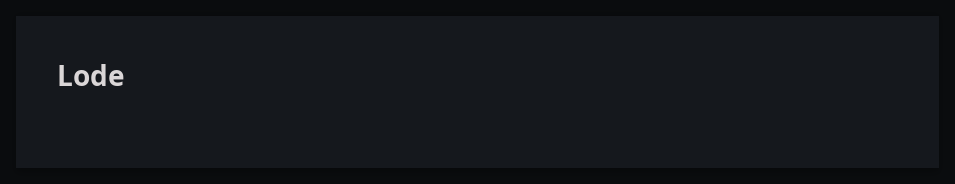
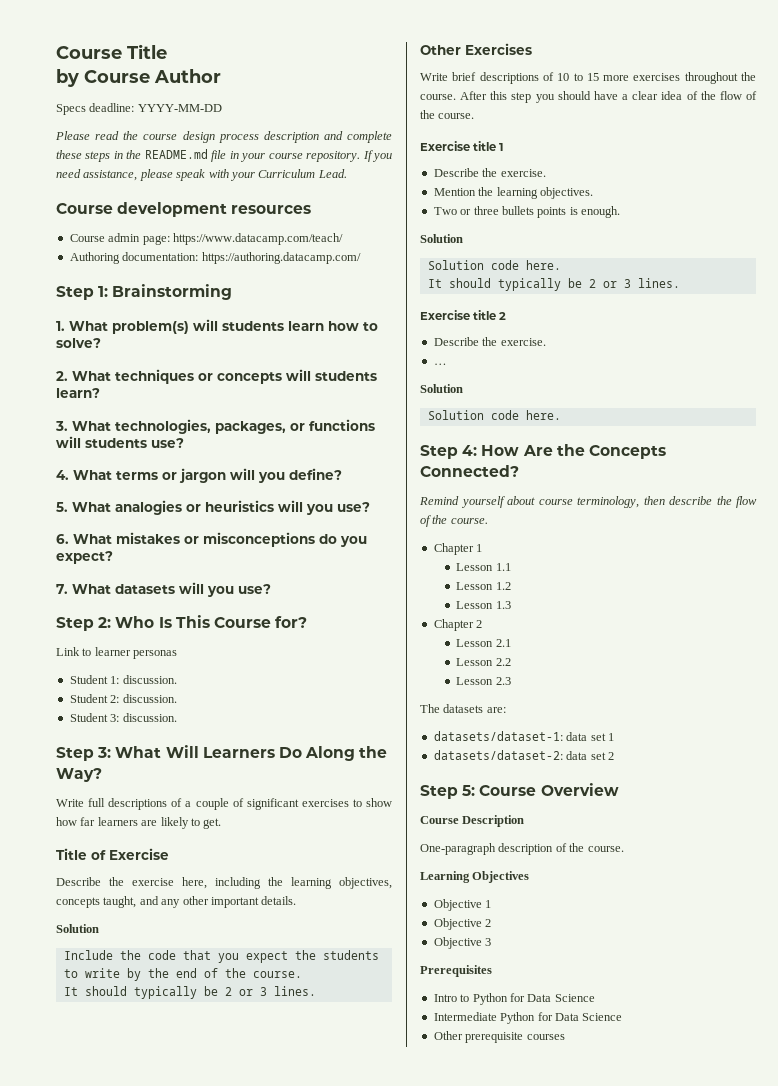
- Lode
+ Course Title
+ by Course Author
+ Specs deadline: YYYY-MM-DD
+ Please read the course design process description and complete these steps in the README.md file in your course repository. If you need assistance, please speak with your Curriculum Lead.
+ Course development resources
+ Course admin page: https://www.datacamp.com/teach/
+ Authoring documentation: https://authoring.datacamp.com/
+ Step 1: Brainstorming
+ 1. What problem(s) will students learn how to solve?
+ 2. What techniques or concepts will students learn?
+ 3. What technologies, packages, or functions will students use?
+ 4. What terms or jargon will you define?
+ 5. What analogies or heuristics will you use?
+ 6. What mistakes or misconceptions do you expect?
+ 7. What datasets will you use?
+ Step 2: Who Is This Course for?
+ Link to learner personas
+ Student 1: discussion.
+ Student 2: discussion.
+ Student 3: discussion.
+ Step 3: What Will Learners Do Along the Way?
+ Write full descriptions of a couple of significant exercises to show how far learners are likely to get.
+ Title of Exercise
+ Describe the exercise here, including the learning objectives, concepts taught, and any other important details.
+ Solution
+ Include the code that you expect the students to write by the end of the course.
+ It should typically be 2 or 3 lines.
+ Other Exercises
+ Write brief descriptions of 10 to 15 more exercises throughout the course. After this step you should have a clear idea of the flow of the course.
+ Exercise title 1
+ Describe the exercise.
+ Mention the learning objectives.
+ Two or three bullets points is enough.
+ Solution
+ Solution code here.
+ It should typically be 2 or 3 lines.
+ Exercise title 2
+ Describe the exercise.
+ …
+ Solution
+ Solution code here.
+ Step 4: How Are the Concepts Connected?
+ Remind yourself about course terminology, then describe the flow of the course.
+ Chapter 1
+ Lesson 1.1
+ Lesson 1.2
+ Lesson 1.3
+ Chapter 2
+ Lesson 2.1
+ Lesson 2.2
+ Lesson 2.3
+ The datasets are:
+ datasets/dataset-1: data set 1
+ datasets/dataset-2: data set 2
+ Step 5: Course Overview
+ Course Description
+ One-paragraph description of the course.
+ Learning Objectives
+ Objective 1
+ Objective 2
+ Objective 3
+ Prerequisites
+ Intro to Python for Data Science
+ Intermediate Python for Data Science
+ Other prerequisite courses

